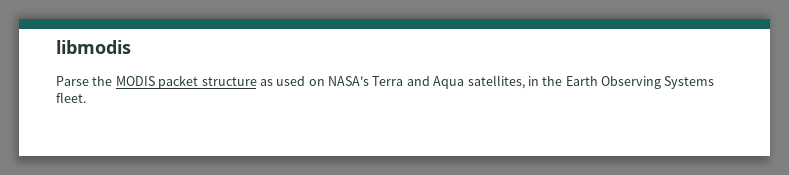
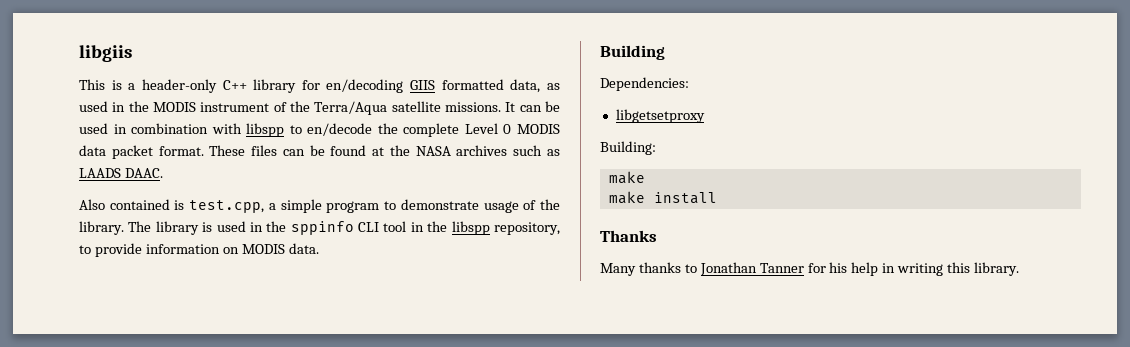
- libmodis
- Parse the MODIS packet structure as used on NASA's Terra and Aqua satellites, in the Earth Observing Systems fleet.
+ libgiis
+ This is a header-only C++ library for en/decoding GIIS formatted data, as used in the MODIS instrument of the Terra/Aqua satellite missions. It can be used in combination with libspp to en/decode the complete Level 0 MODIS data packet format. These files can be found at the NASA archives such as LAADS DAAC.
+ Also contained is test.cpp, a simple program to demonstrate usage of the library. The library is used in the sppinfo CLI tool in the libspp repository, to provide information on MODIS data.
+ Building
+ Dependencies:
+ libgetsetproxy
+ Building:
+ make
+ make install
+ Thanks
+ Many thanks to Jonathan Tanner for his help in writing this library.

